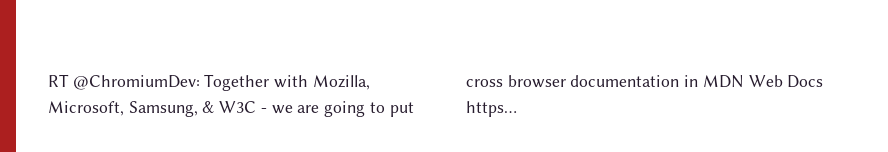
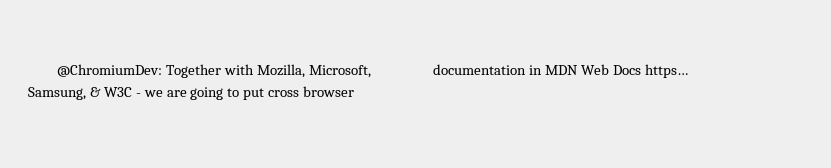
- RT @ChromiumDev: Together with Mozilla, Microsoft, Samsung, & W3C - we are going to put cross browser documentation in MDN Web Docs https…
+ @ChromiumDev: Together with Mozilla, Microsoft, Samsung, & W3C - we are going to put cross browser documentation in MDN Web Docs https…

